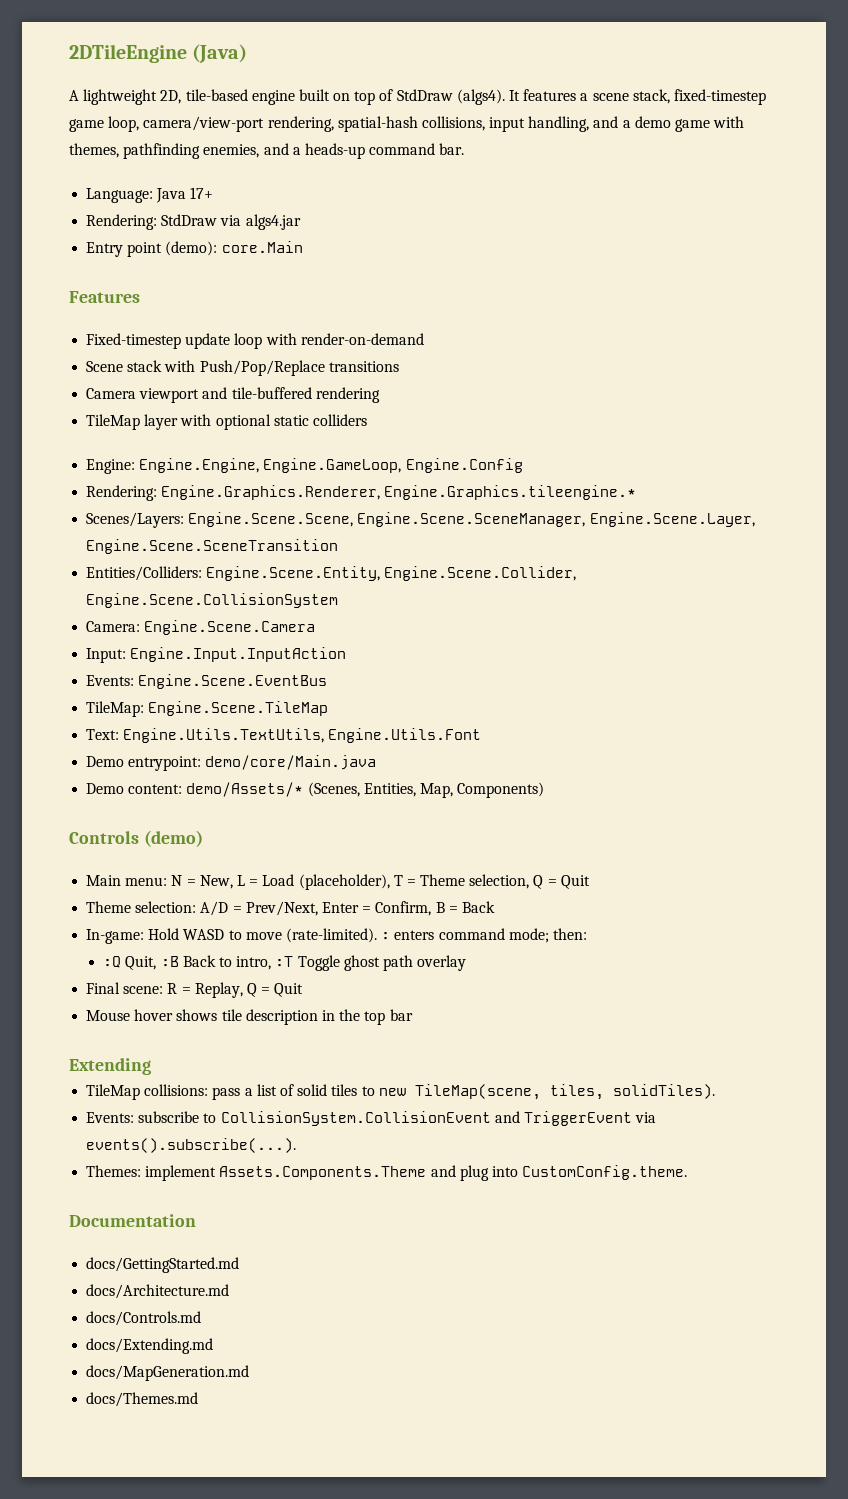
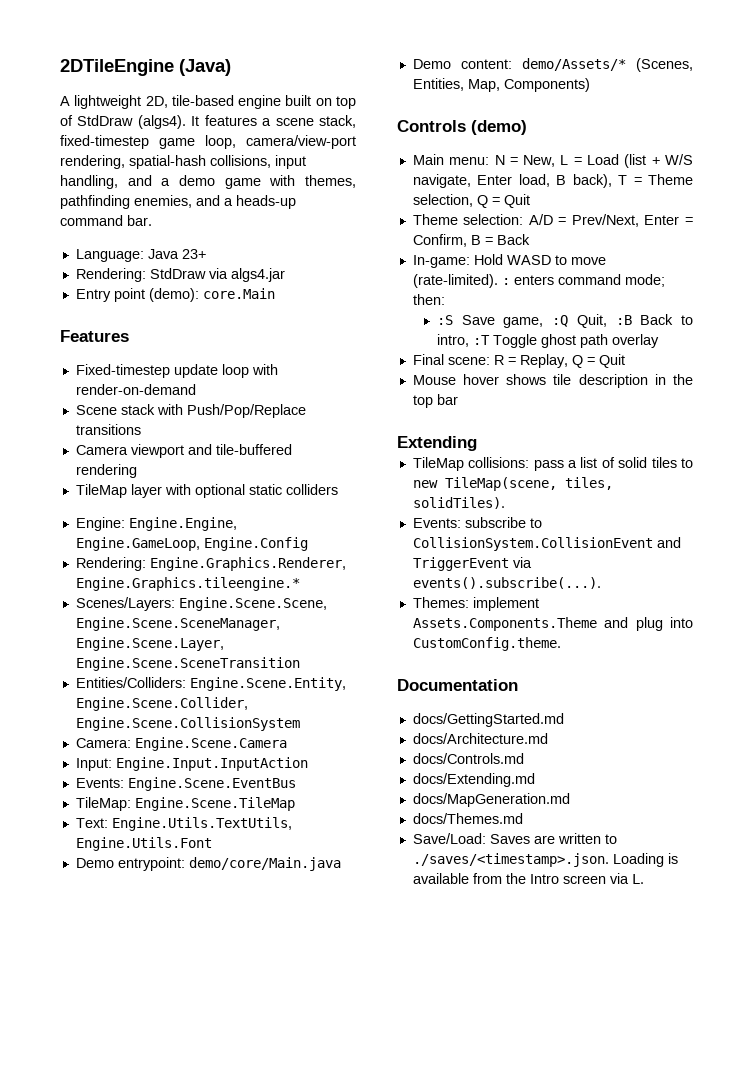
- Language: Java 17+
+ Language: Java 23+
- Main menu: N = New, L = Load (placeholder), T = Theme selection, Q = Quit
+ Main menu: N = New, L = Load (list + W/S navigate, Enter load, B back), T = Theme selection, Q = Quit
- :Q Quit, :B Back to intro, :T Toggle ghost path overlay
+ :S Save game, :Q Quit, :B Back to intro, :T Toggle ghost path overlay
+ Save/Load: Saves are written to ./saves/<timestamp>.json. Loading is available from the Intro screen via L.

